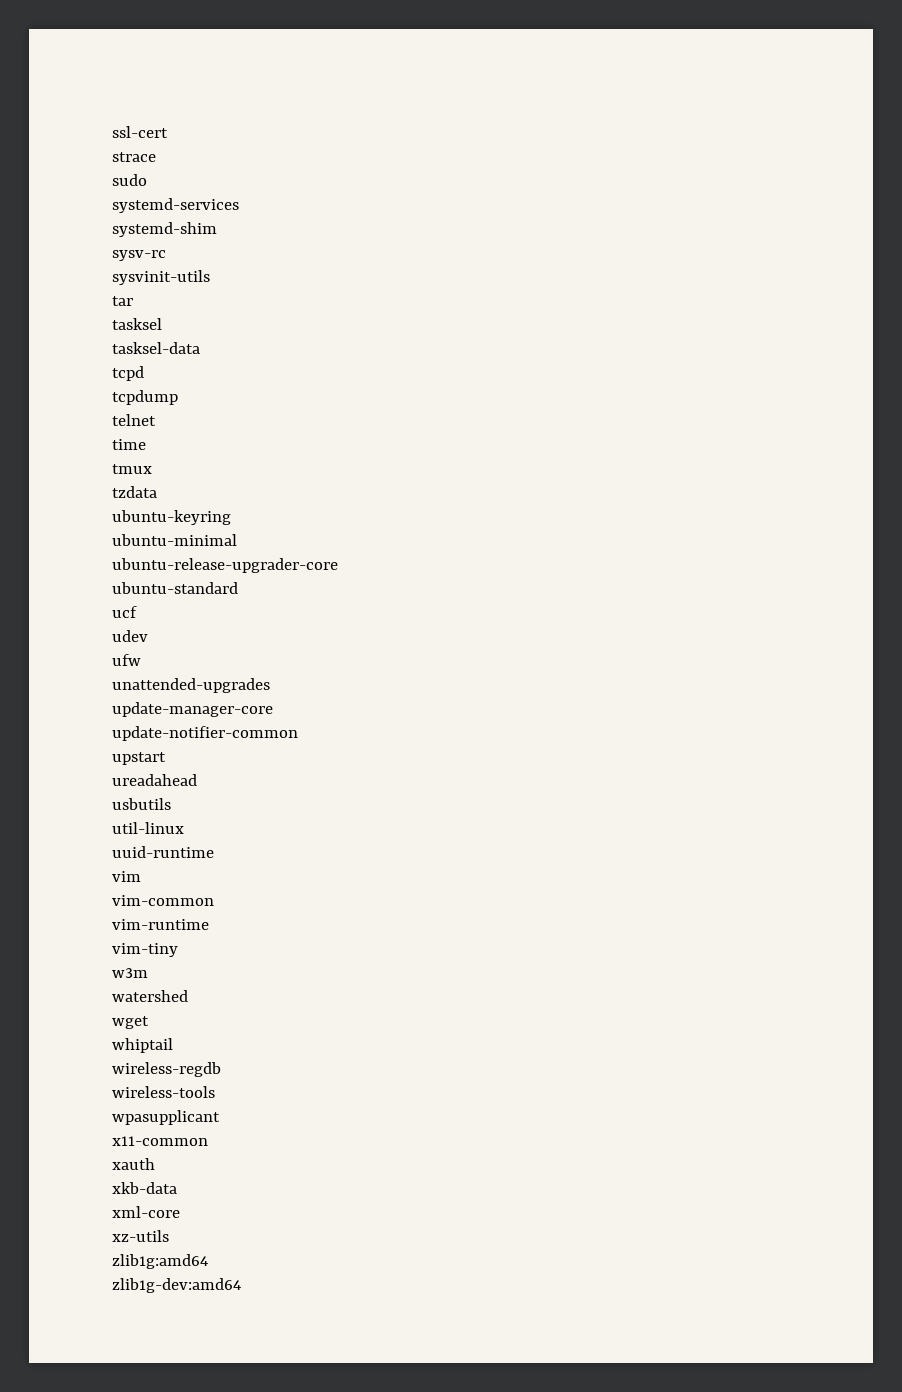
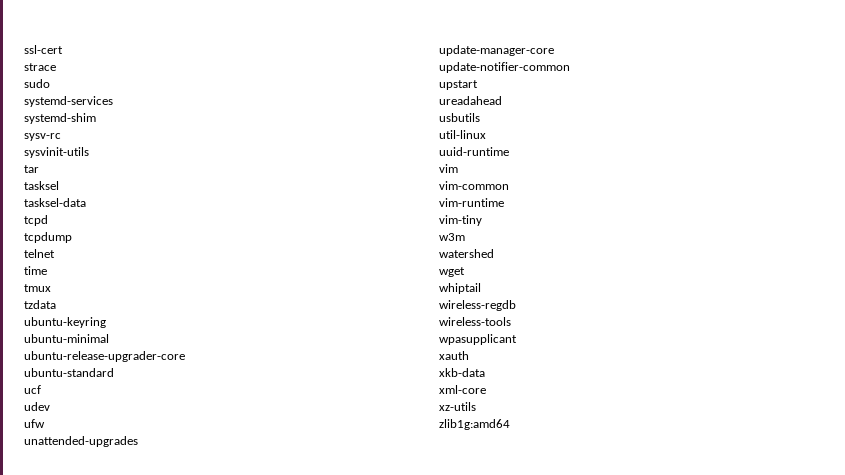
- x11-common
- zlib1g-dev:amd64

